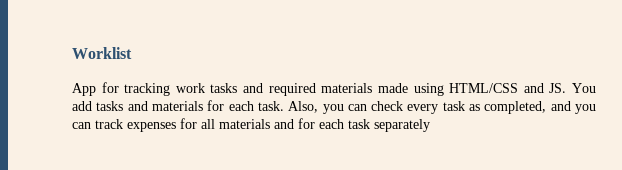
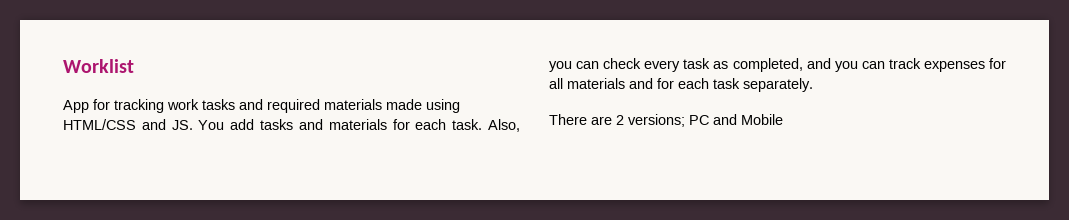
- Also, you can check every task as completed, and you can track expenses for all materials and for each task separately
+ Also, you can check every task as completed, and you can track expenses for all materials and for each task separately.
+ There are 2 versions; PC and Mobile

